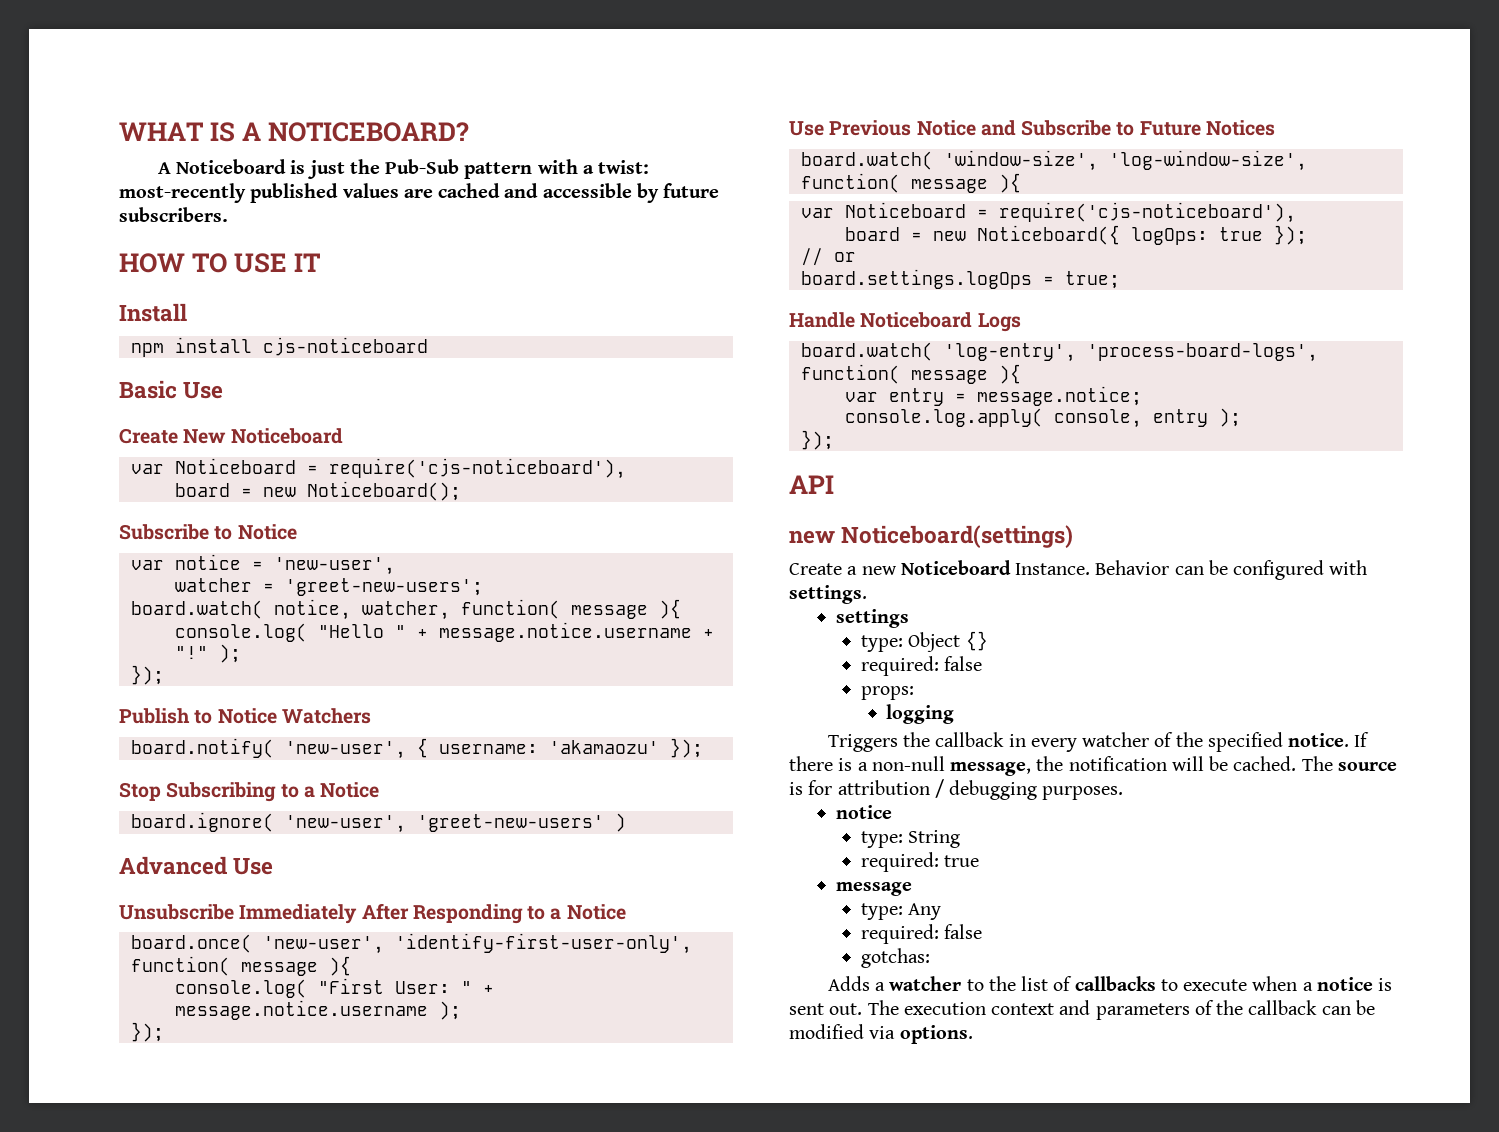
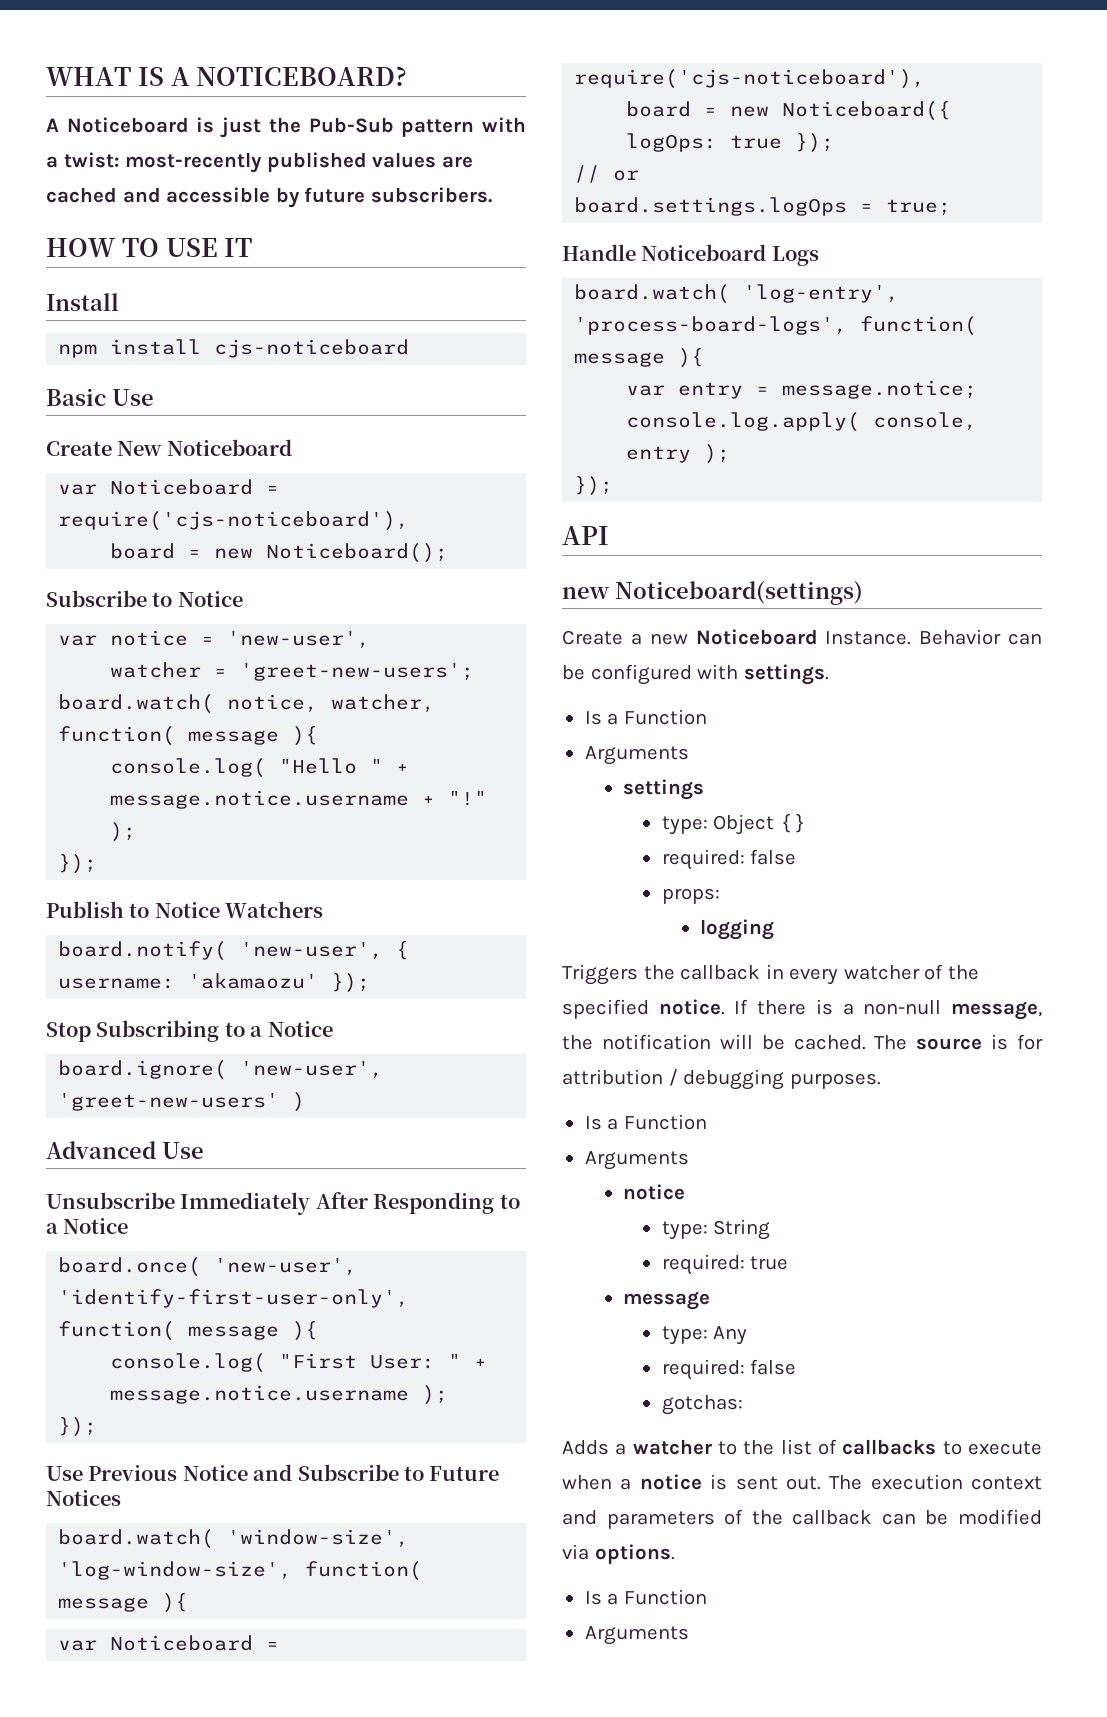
  Behavior can be configured with settings.
+ Is a Function
+ Arguments
  The source is for attribution / debugging purposes.
+ Is a Function
+ Arguments
  The execution context and parameters of the callback can be modified via options.
+ Is a Function
+ Arguments

